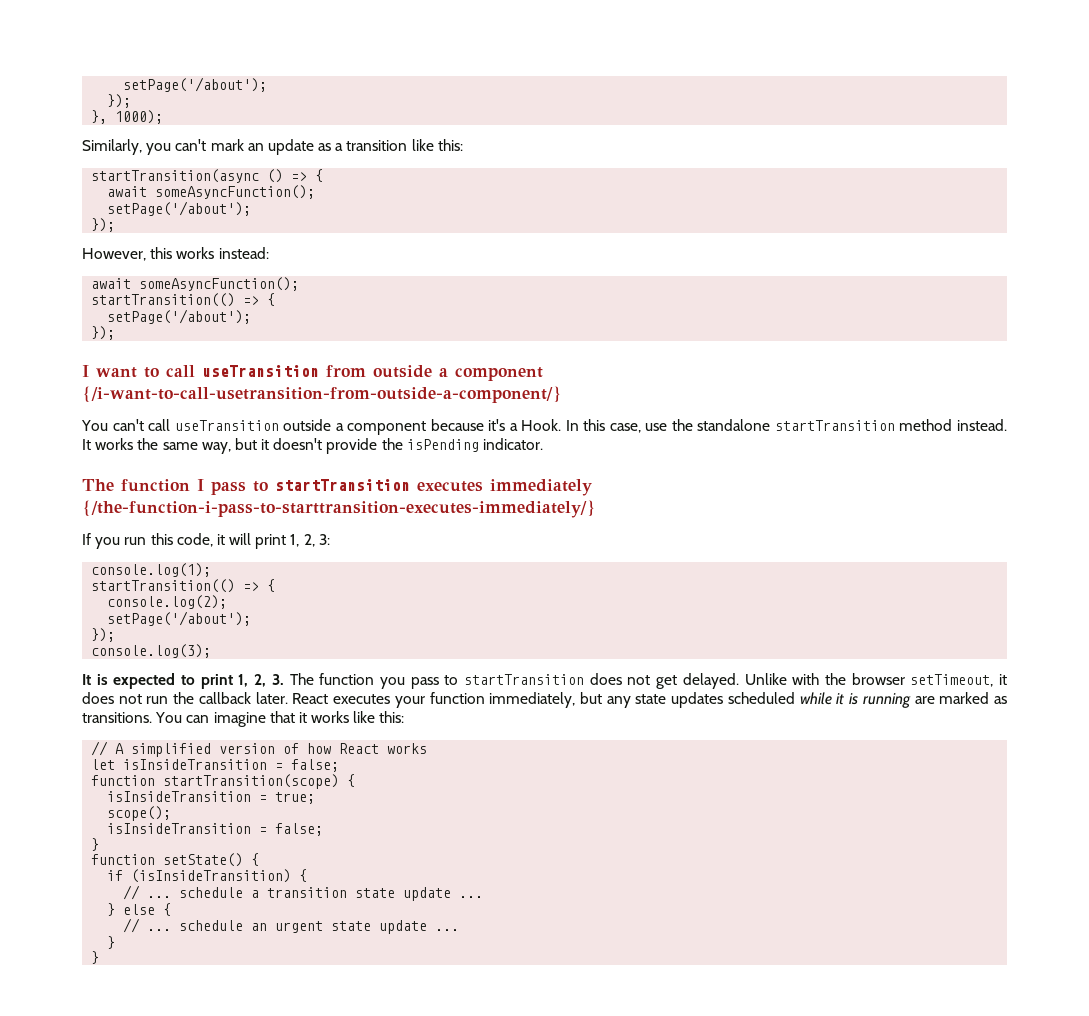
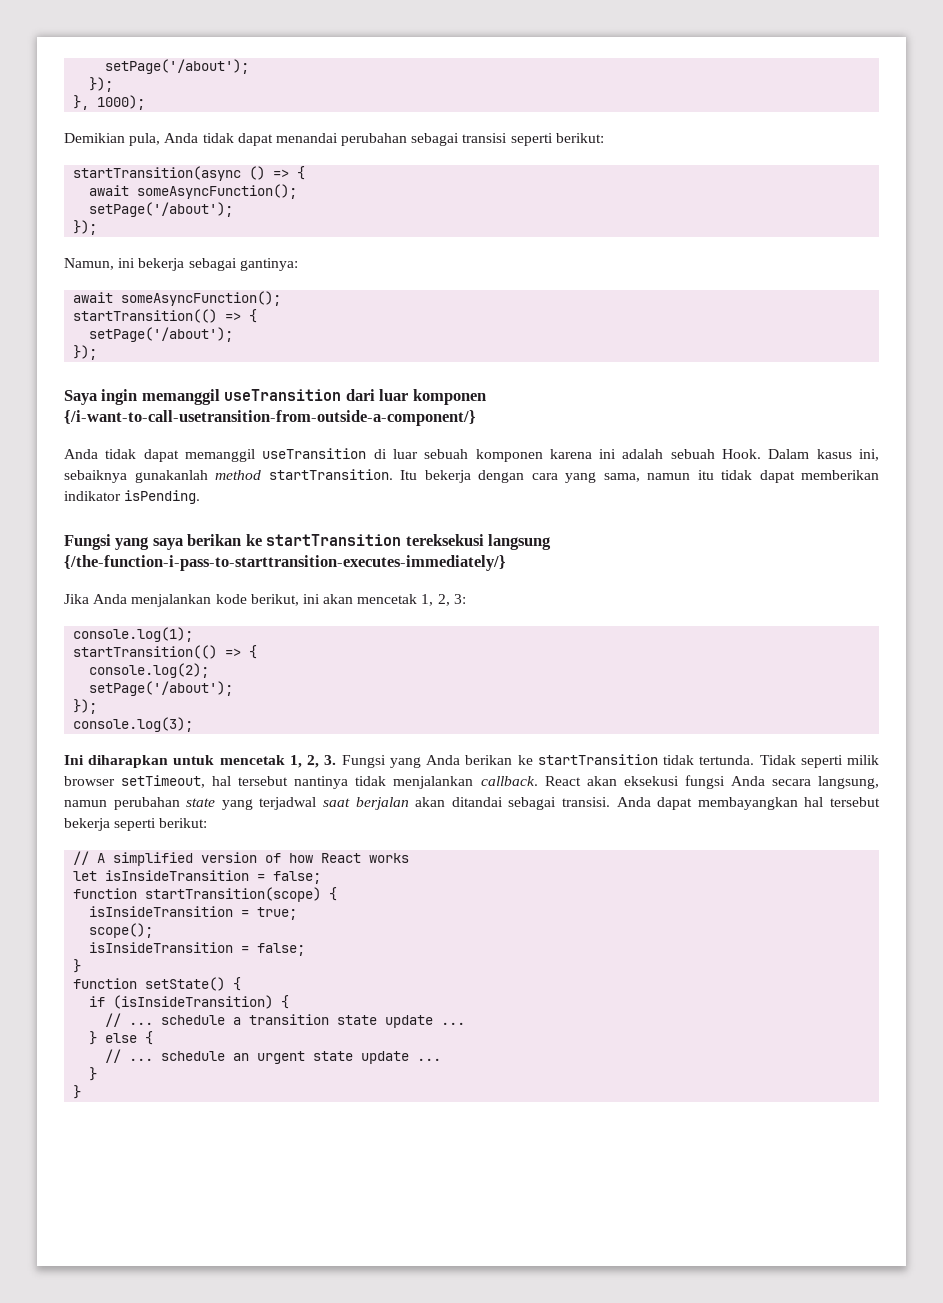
- Similarly, you can't mark an update as a transition like this:
+ Demikian pula, Anda tidak dapat menandai perubahan sebagai transisi seperti berikut:
- However, this works instead:
+ Namun, ini bekerja sebagai gantinya:
- I want to call useTransition from outside a component {/i-want-to-call-usetransition-from-outside-a-component/}
- You can't call useTransition outside a component because it's a Hook. In this case, use the standalone startTransition method instead. It works the same way, but it doesn't provide the isPending indicator.
- The function I pass to startTransition executes immediately {/the-function-i-pass-to-starttransition-executes-immediately/}
- If you run this code, it will print 1, 2, 3:
+ Saya ingin memanggil useTransition dari luar komponen {/i-want-to-call-usetransition-from-outside-a-component/}
+ Anda tidak dapat memanggil useTransition di luar sebuah komponen karena ini adalah sebuah Hook. Dalam kasus ini, sebaiknya gunakanlah method startTransition. Itu bekerja dengan cara yang sama, namun itu tidak dapat memberikan indikator isPending.
+ Fungsi yang saya berikan ke startTransition tereksekusi langsung {/the-function-i-pass-to-starttransition-executes-immediately/}
+ Jika Anda menjalankan kode berikut, ini akan mencetak 1, 2, 3:
- It is expected to print 1, 2, 3. The function you pass to startTransition does not get delayed. Unlike with the browser setTimeout, it does not run the callback later. React executes your function immediately, but any state updates scheduled while it is running are marked as transitions. You can imagine that it works like this:
+ Ini diharapkan untuk mencetak 1, 2, 3. Fungsi yang Anda berikan ke startTransition tidak tertunda. Tidak seperti milik browser setTimeout, hal tersebut nantinya tidak menjalankan callback. React akan eksekusi fungsi Anda secara langsung, namun perubahan state yang terjadwal saat berjalan akan ditandai sebagai transisi. Anda dapat membayangkan hal tersebut bekerja seperti berikut:

